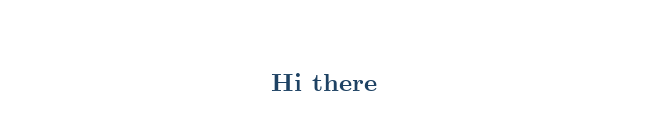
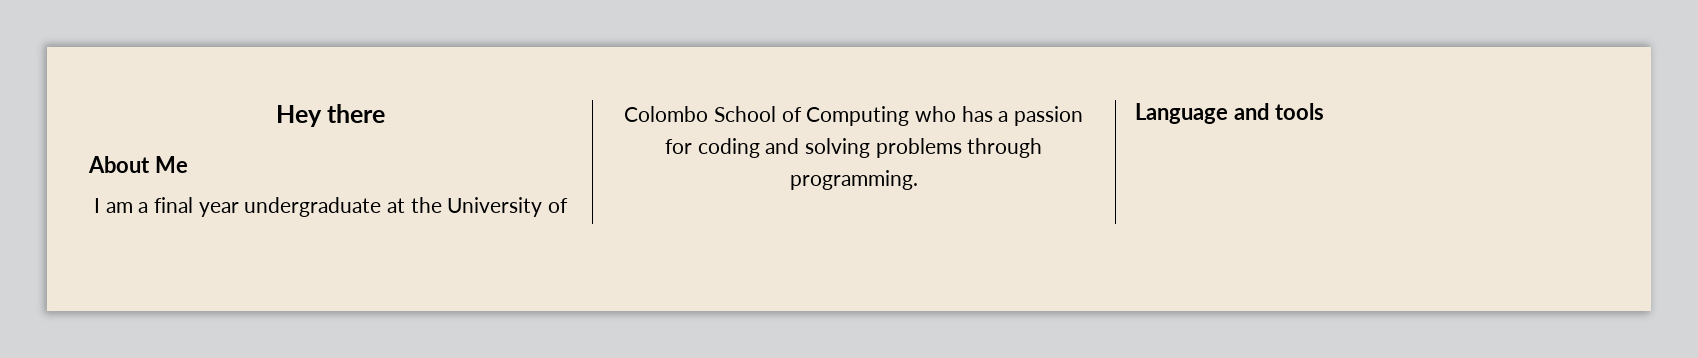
- Hi there
+ Hey there
+ About Me
+ I am a final year undergraduate at the University of Colombo School of Computing who has a passion for coding and solving problems through programming.
+ Language and tools

